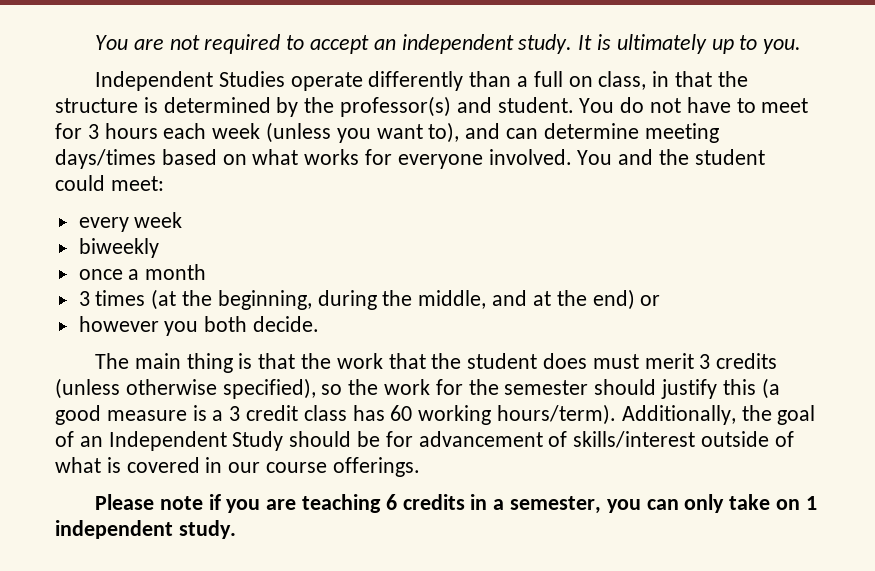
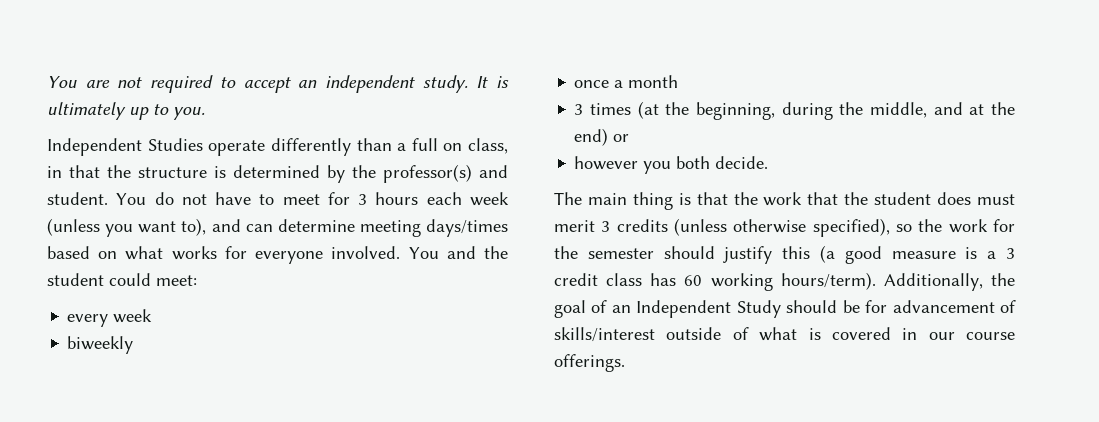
- Please note if you are teaching 6 credits in a semester, you can only take on 1 independent study.

